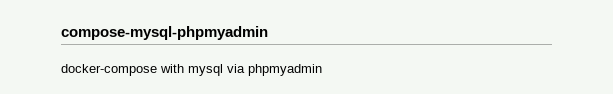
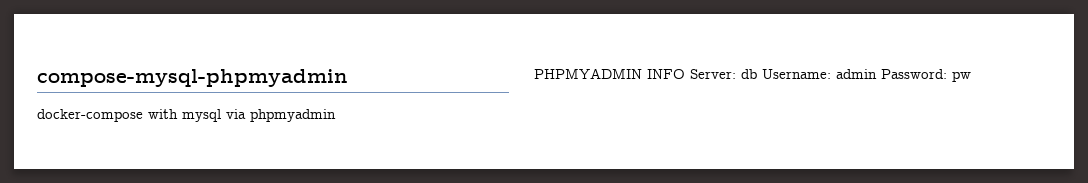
+ PHPMYADMIN INFO Server: db Username: admin Password: pw

